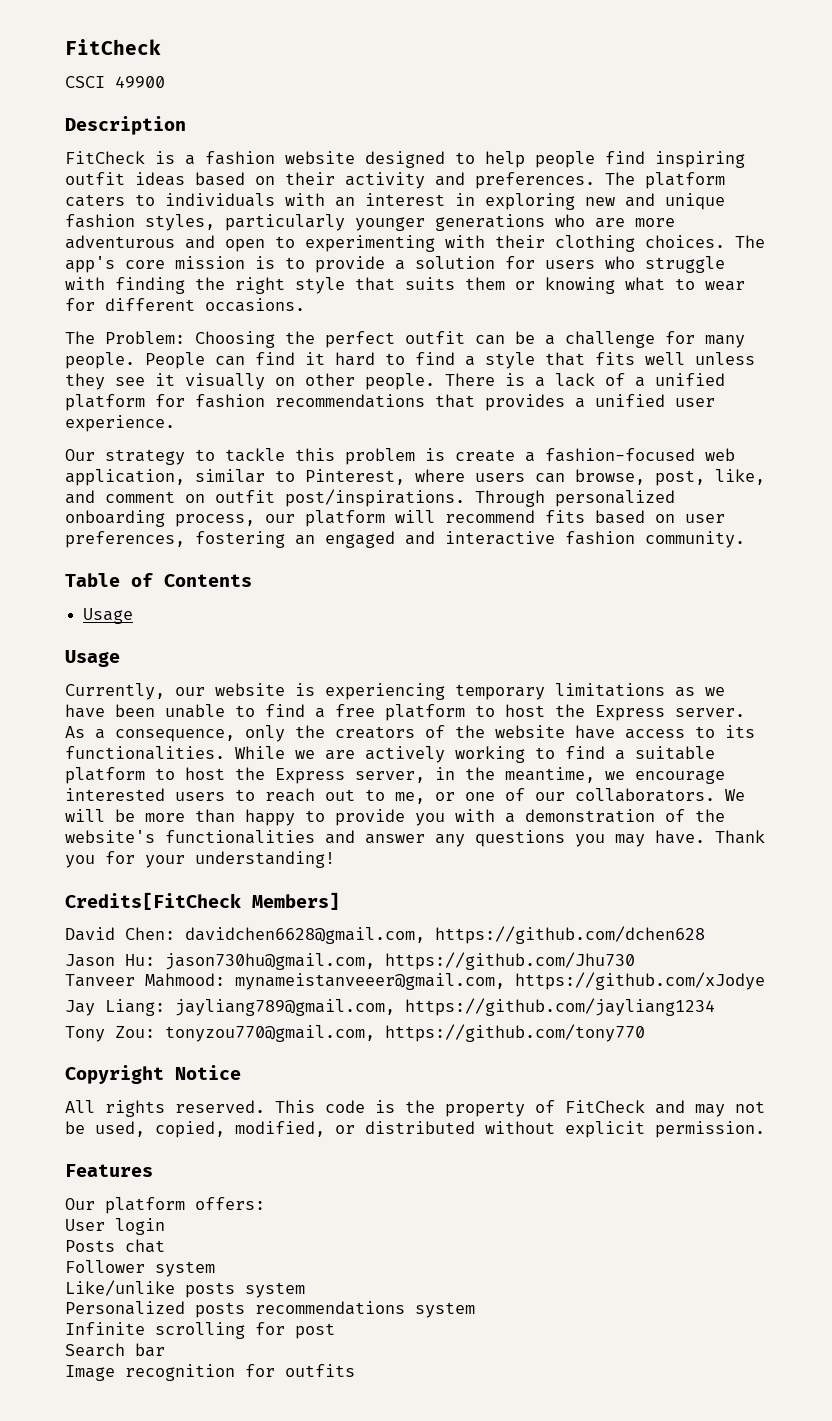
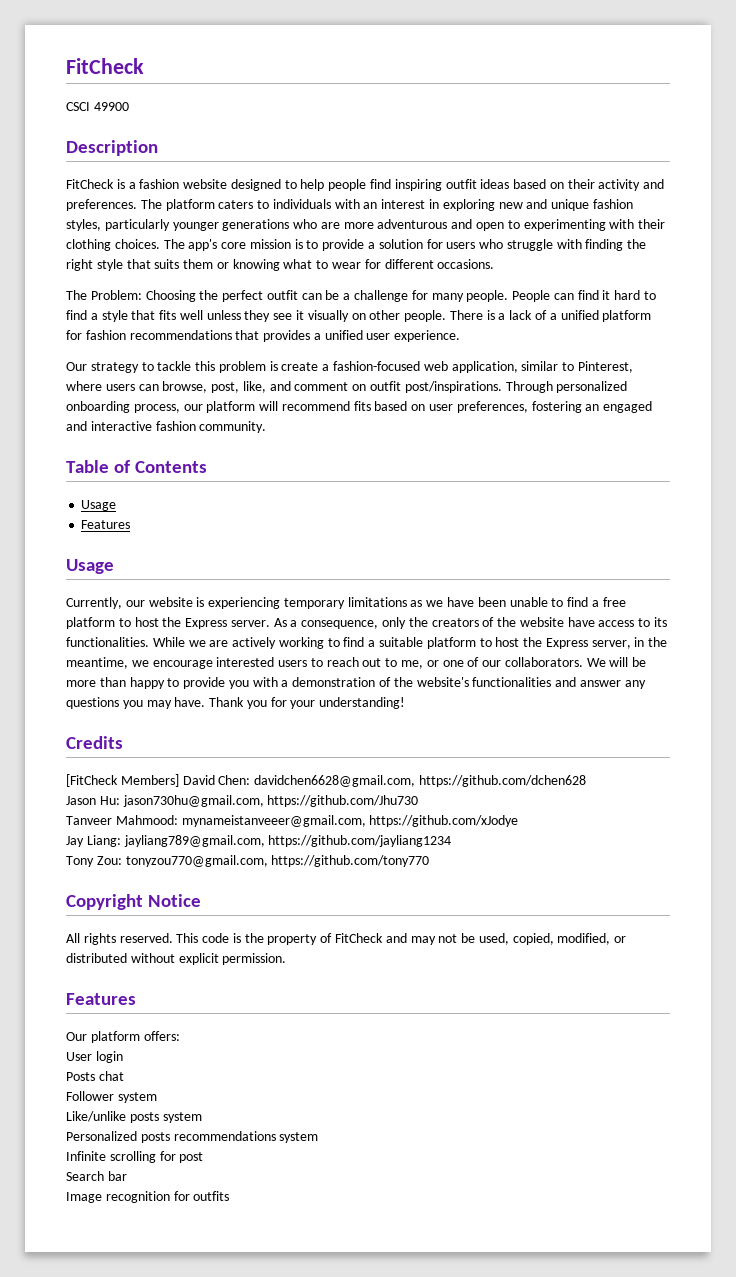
  Table of Contents
  Usage
+ Features
- Credits[FitCheck Members]
- David Chen: davidchen6628@gmail.com, https://github.com/dchen628
+ Credits
+ [FitCheck Members] David Chen: davidchen6628@gmail.com, https://github.com/dchen628

